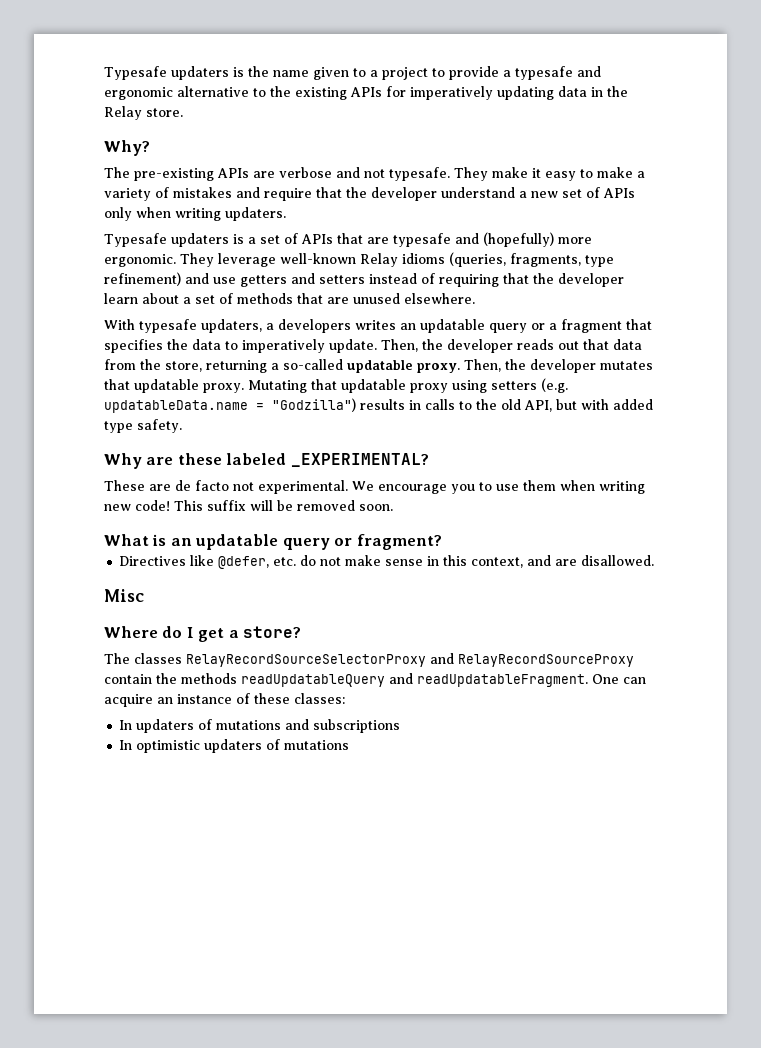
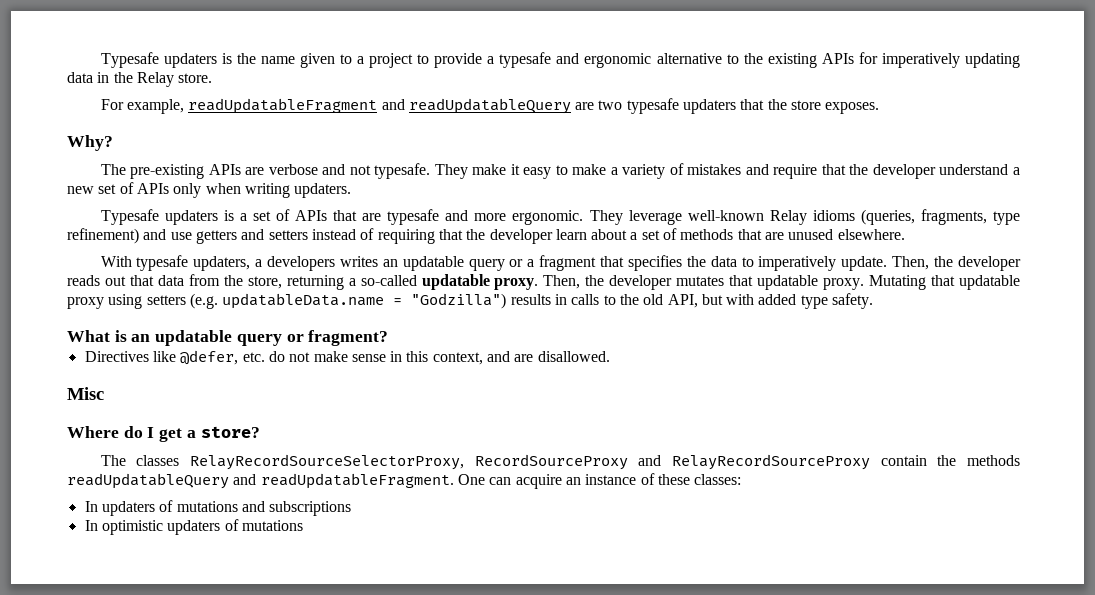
+ For example, readUpdatableFragment and readUpdatableQuery are two typesafe updaters that the store exposes.
- Typesafe updaters is a set of APIs that are typesafe and (hopefully) more ergonomic.
+ Typesafe updaters is a set of APIs that are typesafe and more ergonomic.
- Why are these labeled _EXPERIMENTAL?
- These are de facto not experimental. We encourage you to use them when writing new code! This suffix will be removed soon.
- The classes RelayRecordSourceSelectorProxy and RelayRecordSourceProxy contain the methods readUpdatableQuery and readUpdatableFragment.
+ The classes RelayRecordSourceSelectorProxy, RecordSourceProxy and RelayRecordSourceProxy contain the methods readUpdatableQuery and readUpdatableFragment.

